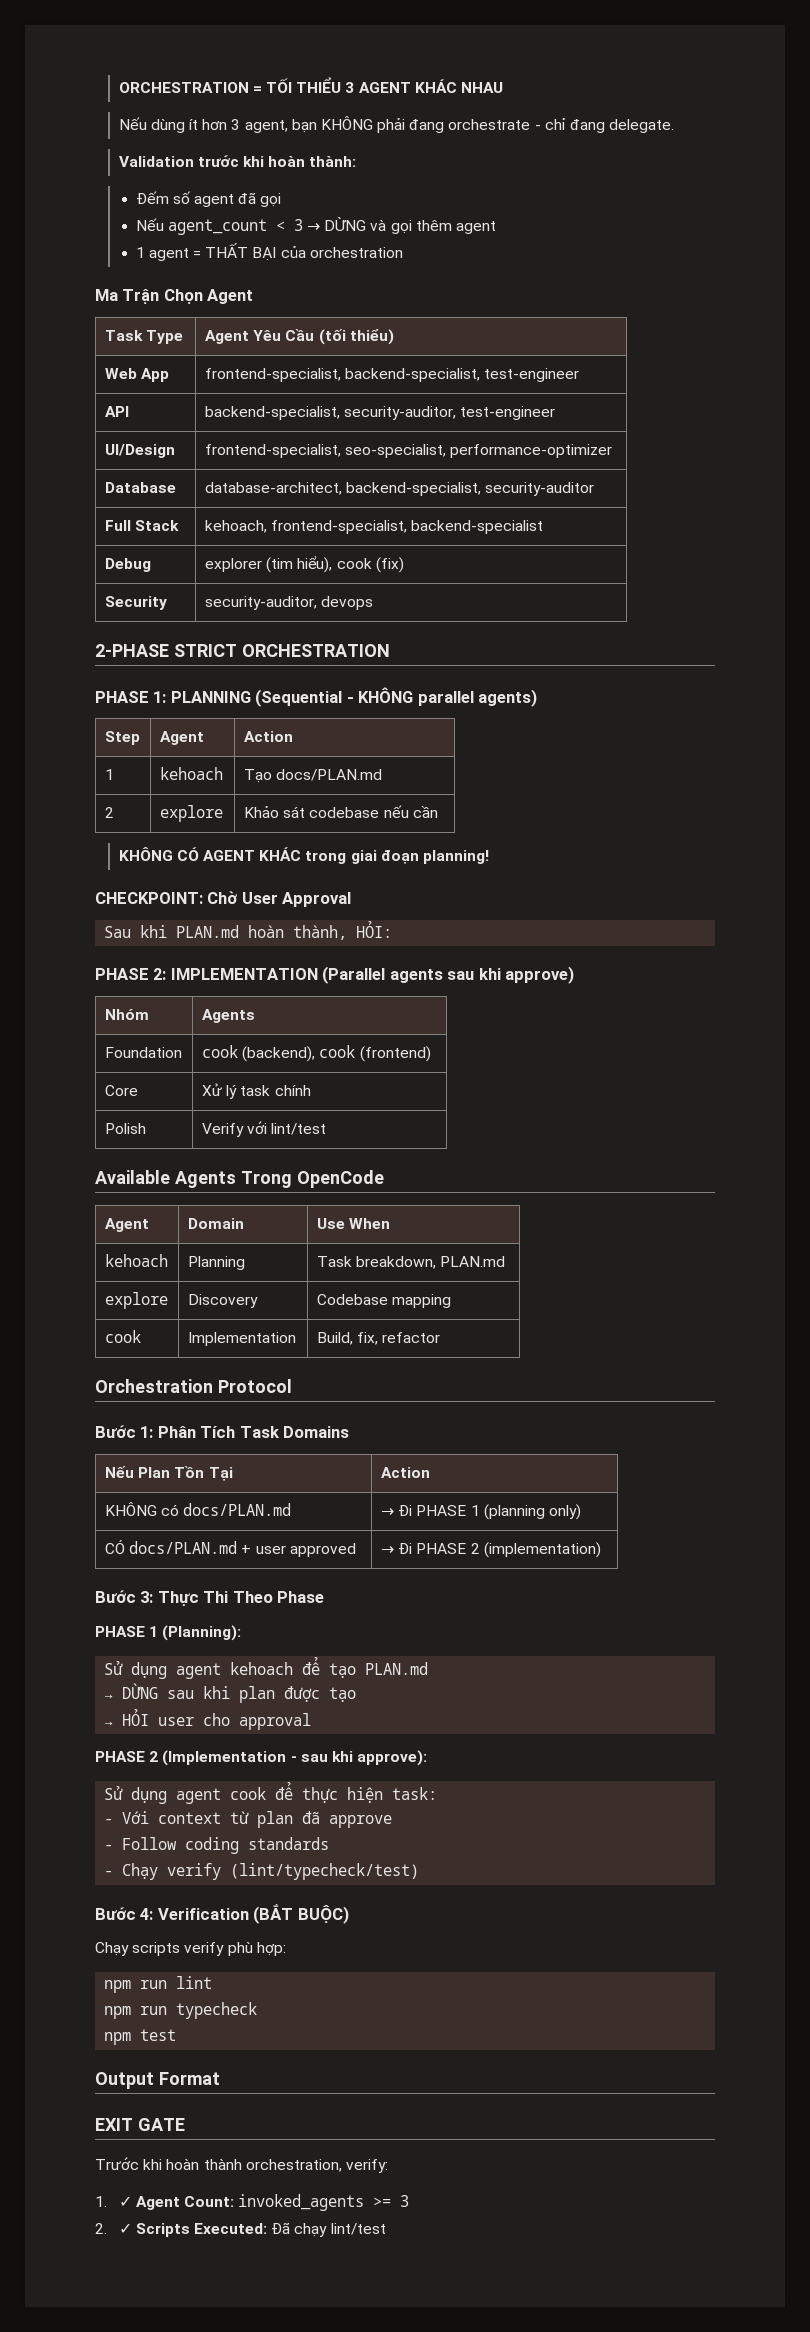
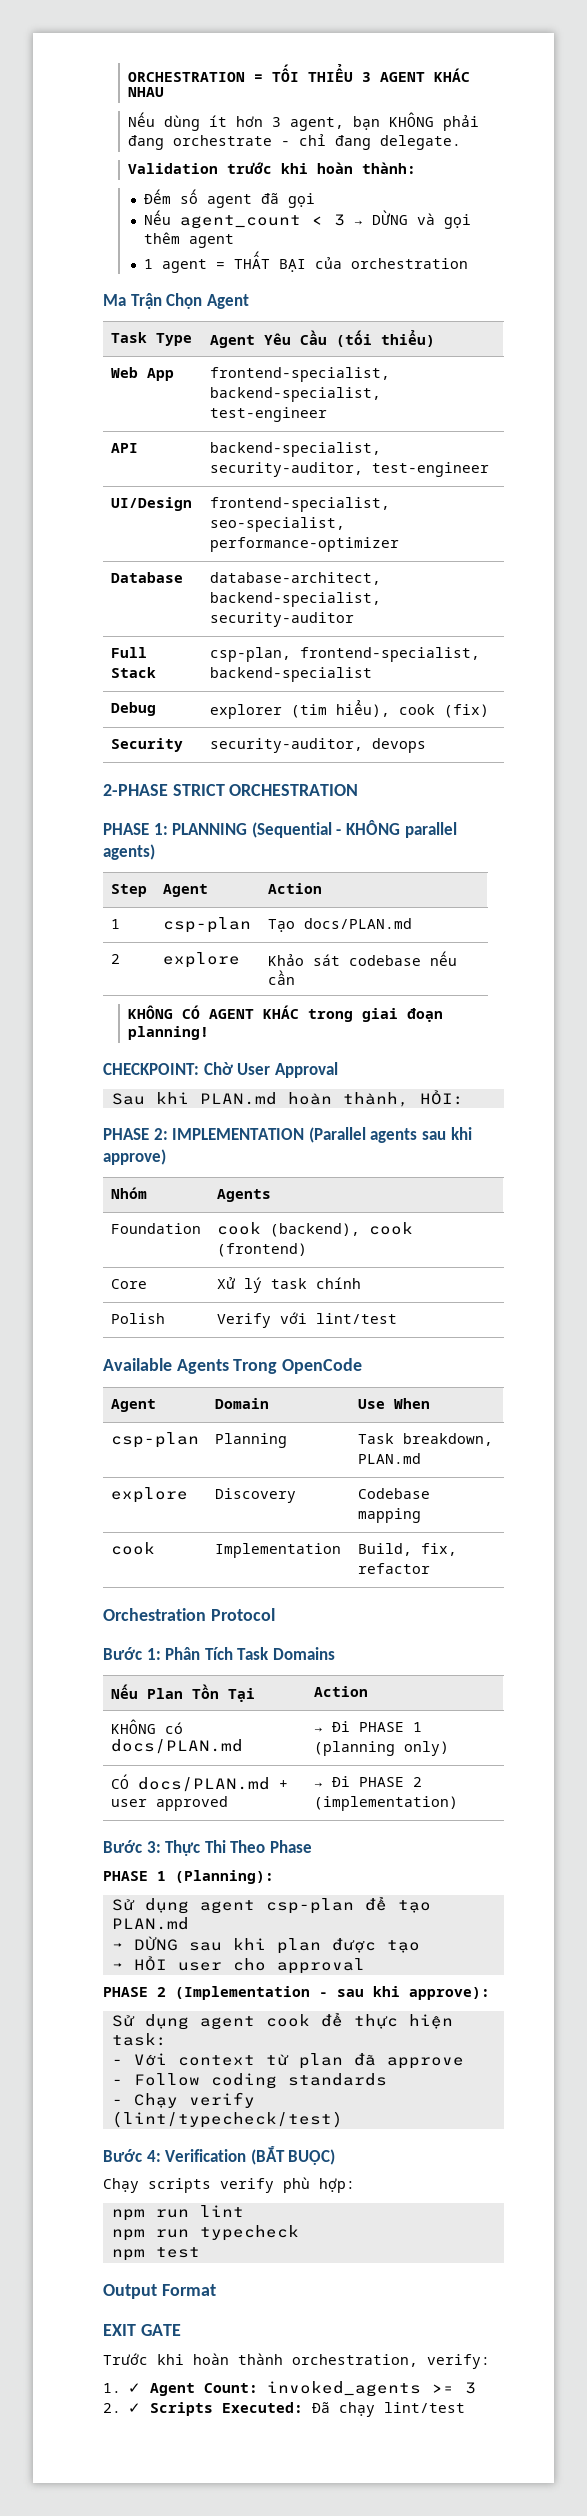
- Full Stack | kehoach, frontend-specialist, backend-specialist
+ Full Stack | csp-plan, frontend-specialist, backend-specialist
- 1 | kehoach | Tạo docs/PLAN.md
+ 1 | csp-plan | Tạo docs/PLAN.md
- kehoach | Planning | Task breakdown, PLAN.md
+ csp-plan | Planning | Task breakdown, PLAN.md
- Sử dụng agent kehoach để tạo PLAN.md
+ Sử dụng agent csp-plan để tạo PLAN.md

